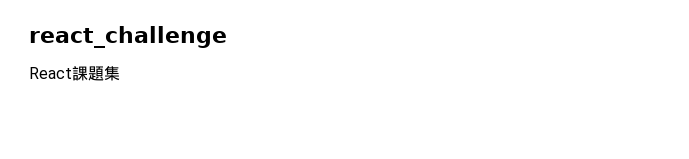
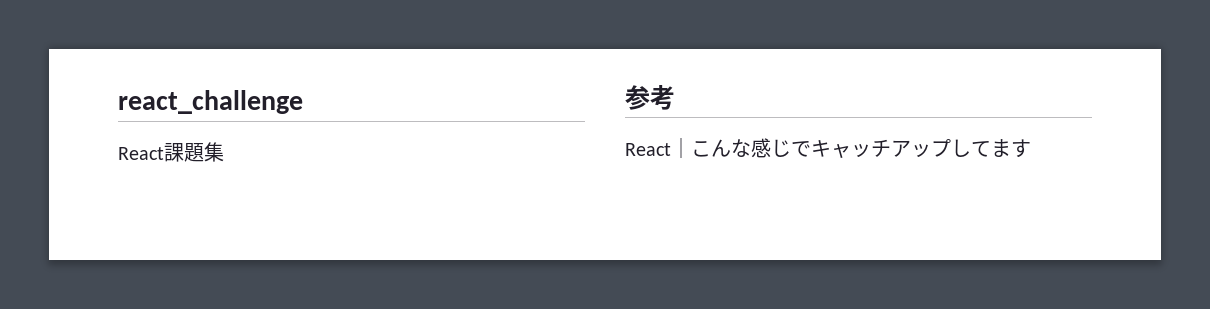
+ 参考
+ React｜こんな感じでキャッチアップしてます

